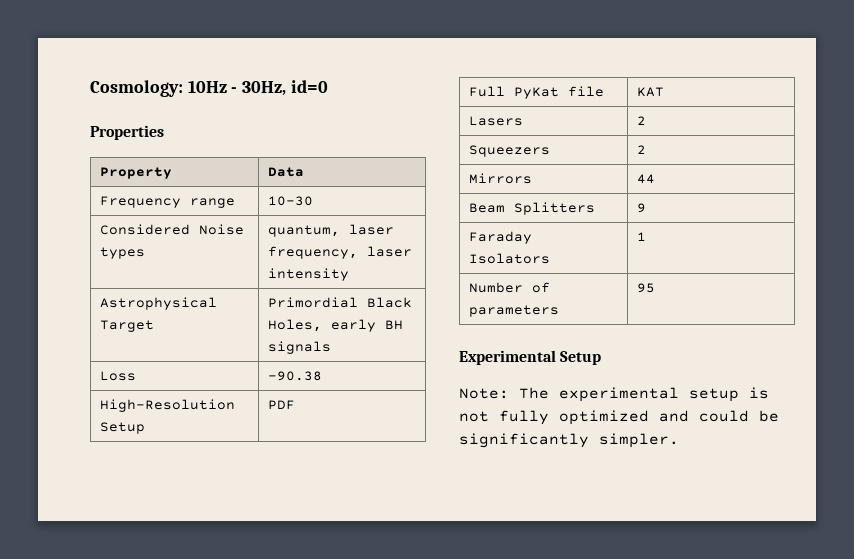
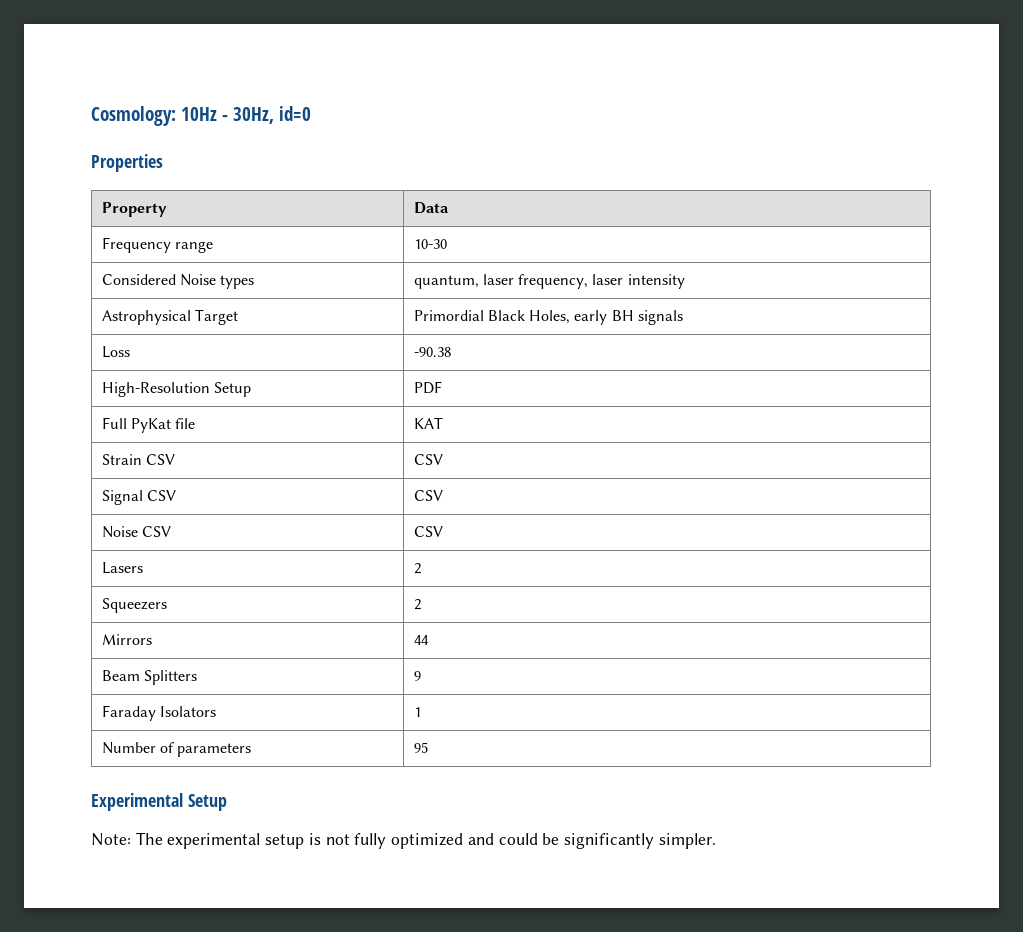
+ Strain CSV | CSV
+ Signal CSV | CSV
+ Noise CSV | CSV

